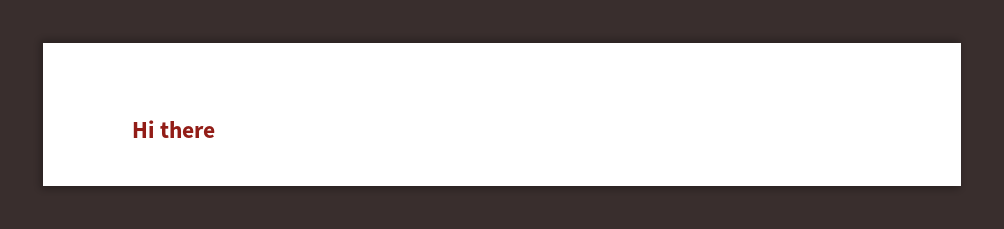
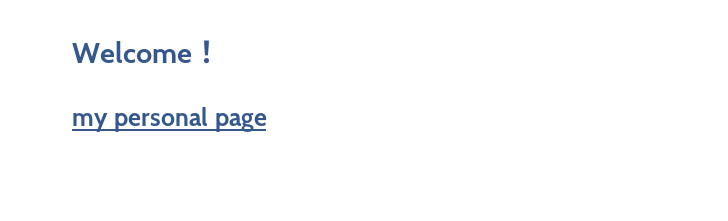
- Hi there
+ Welcome！
+ my personal page

